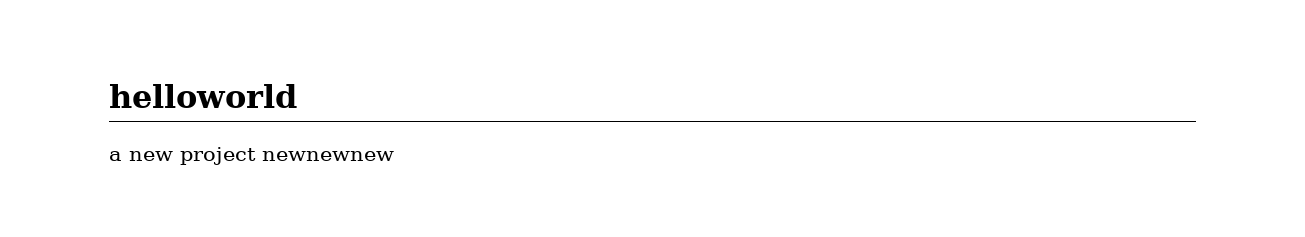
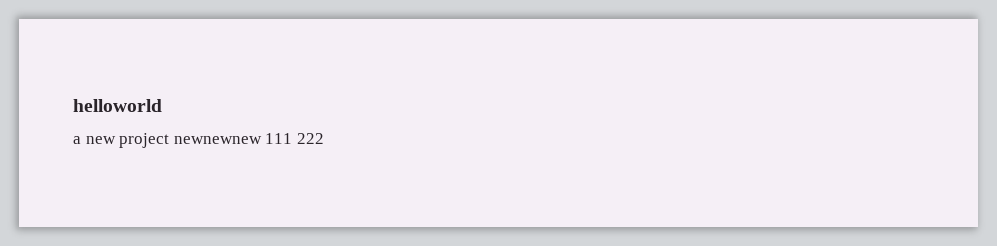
- a new project newnewnew
+ a new project newnewnew 111 222

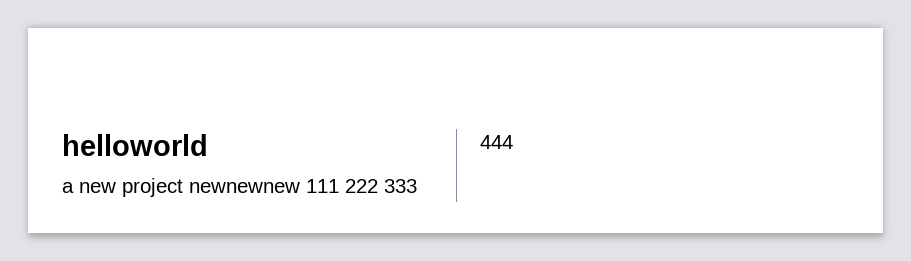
- a new project newnewnew 111 222
+ a new project newnewnew 111 222 333 444

